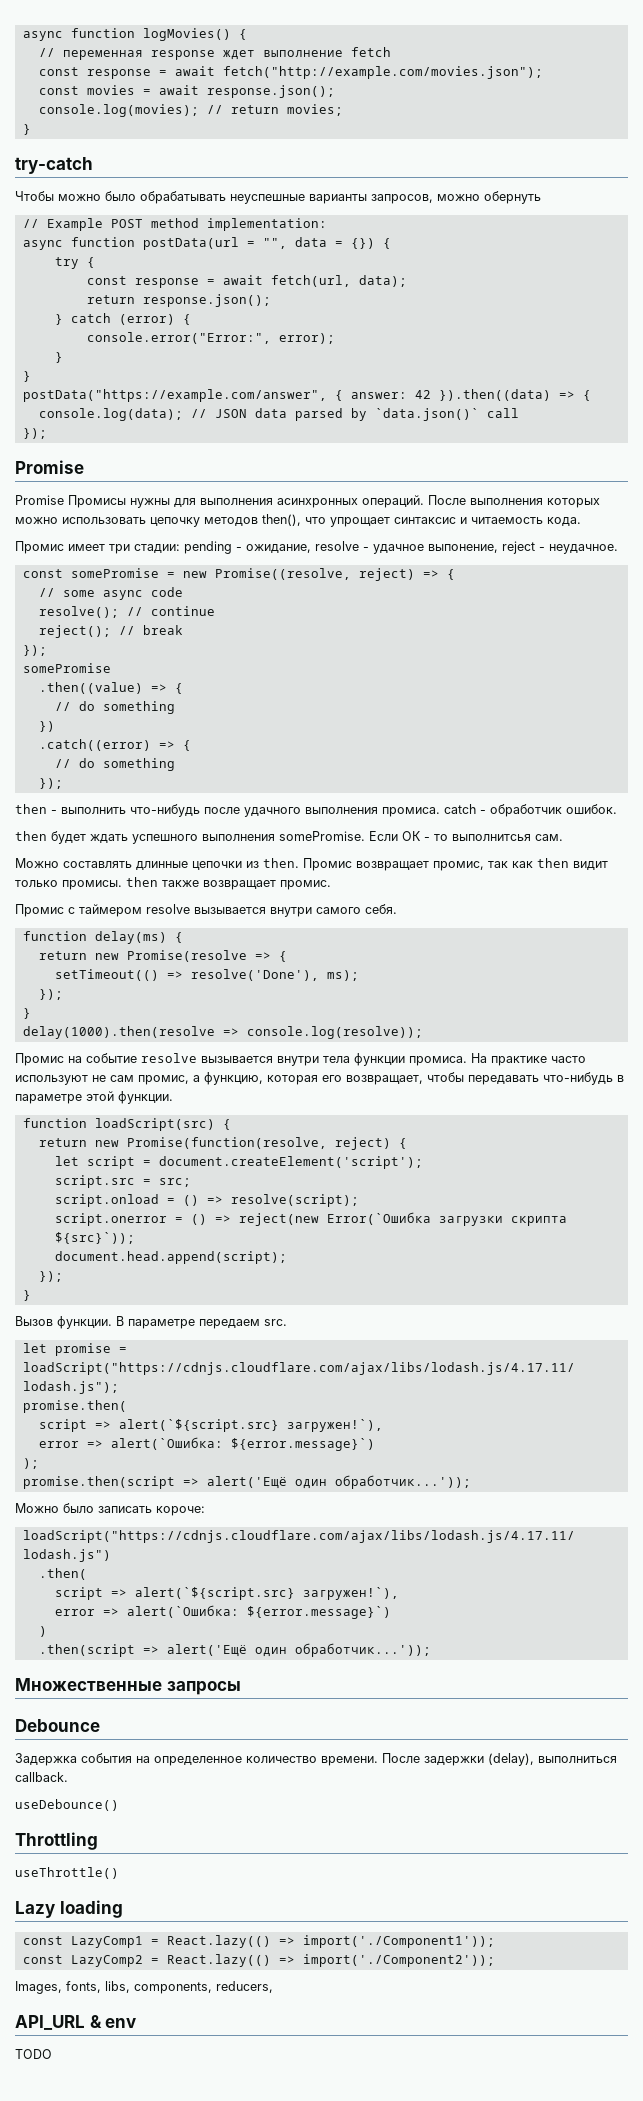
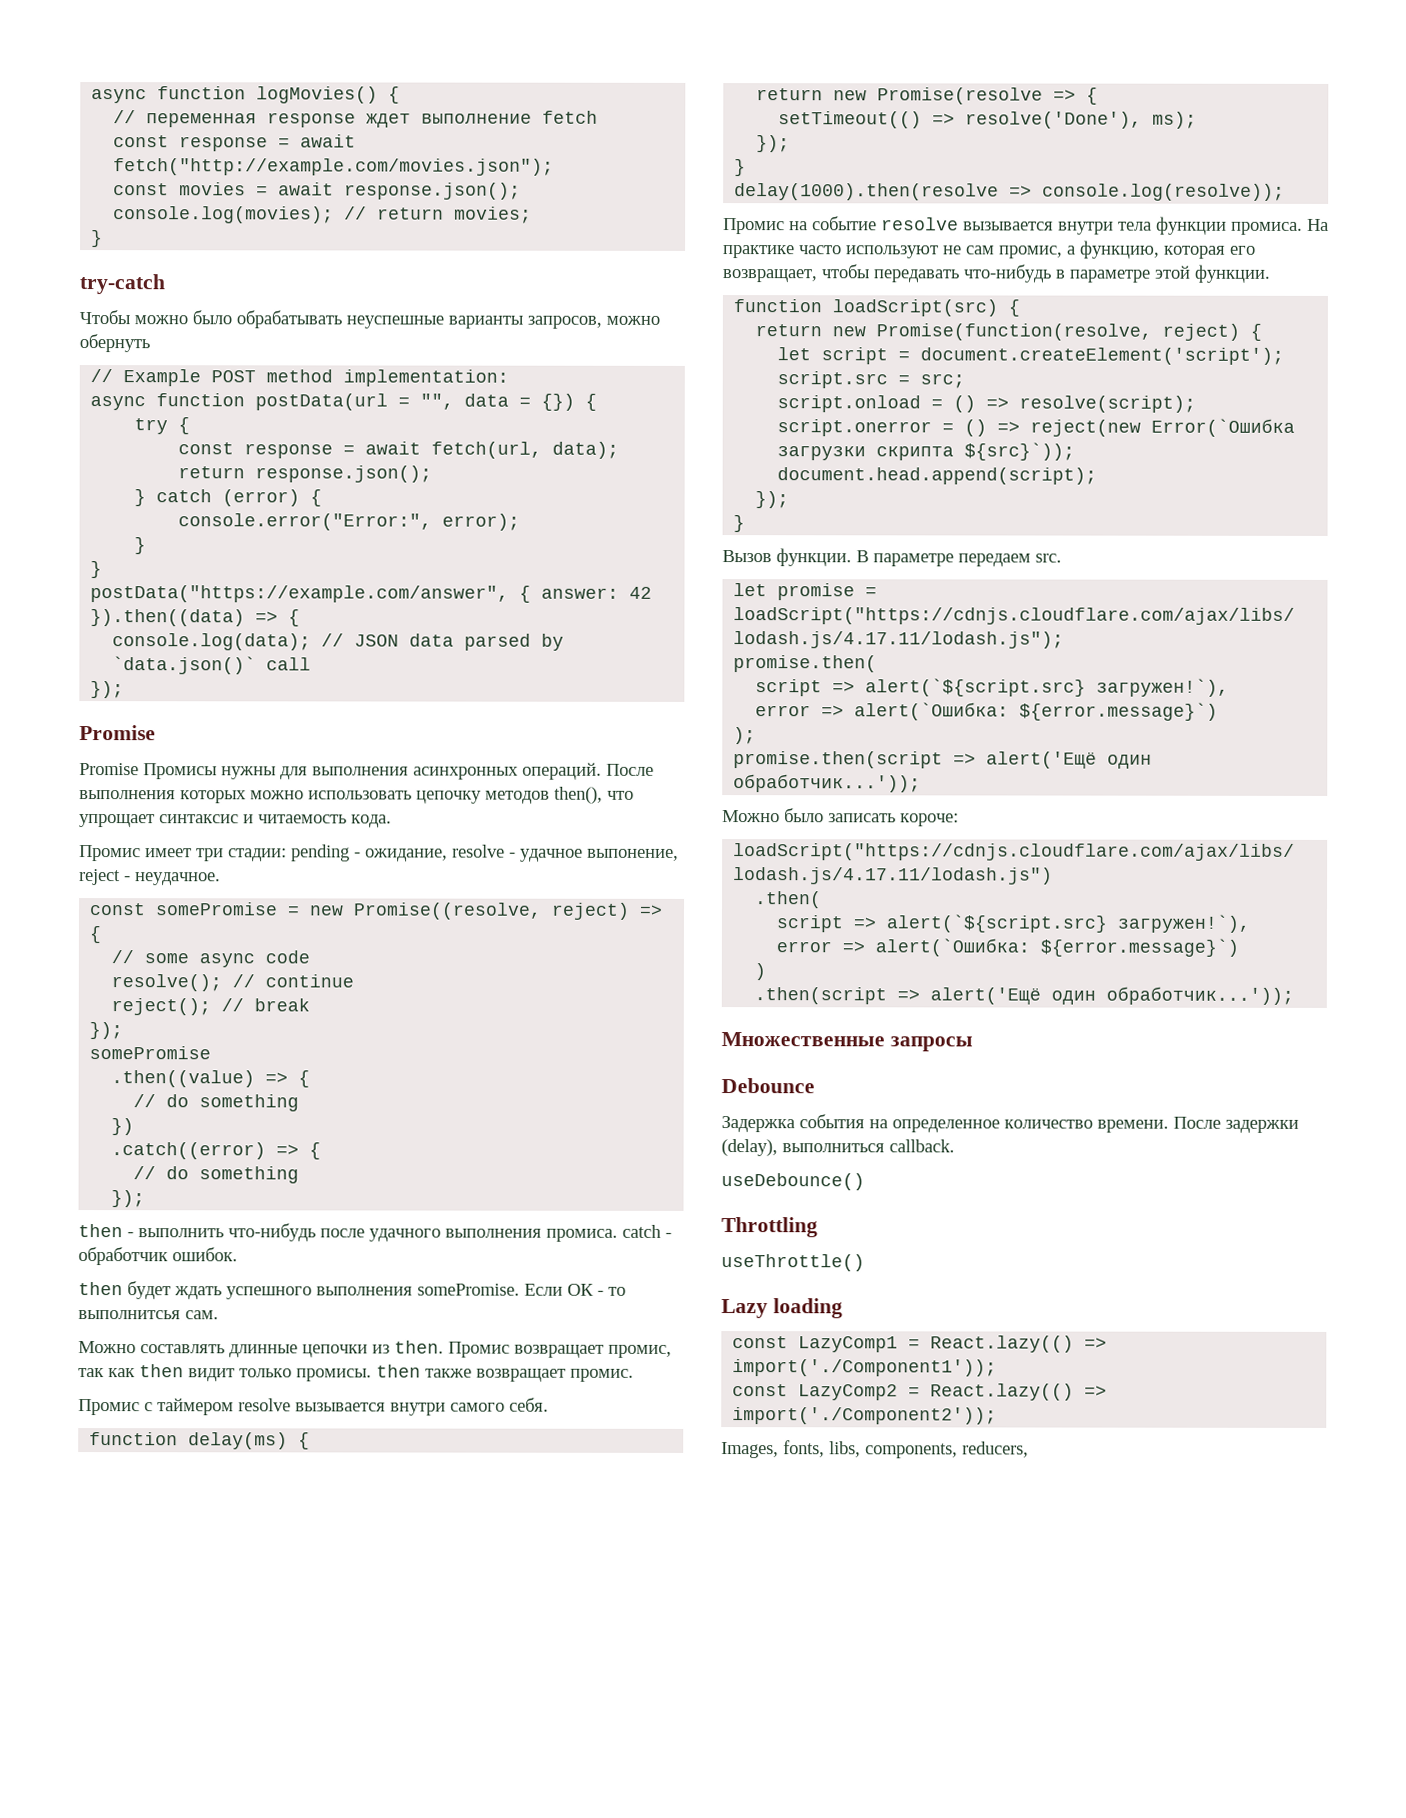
- API_URL & env
- TODO

